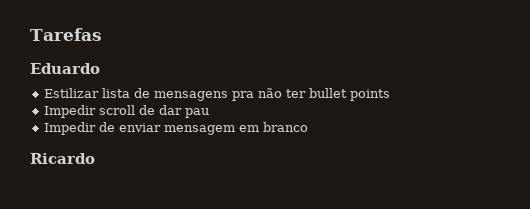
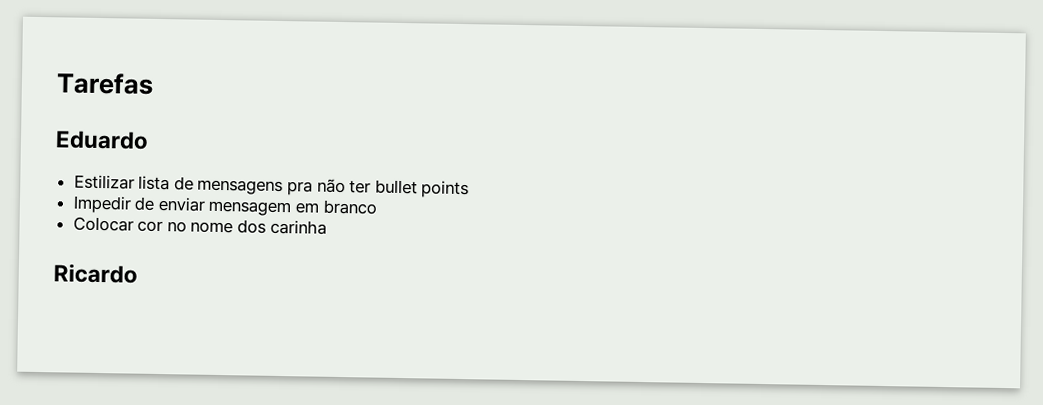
- Impedir scroll de dar pau
+ Colocar cor no nome dos carinha

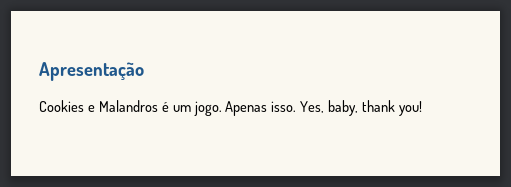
- Tarefas
- Eduardo
- Estilizar lista de mensagens pra não ter bullet points
- Impedir de enviar mensagem em branco
- Colocar cor no nome dos carinha
- Ricardo
+ Apresentação
+ Cookies e Malandros é um jogo. Apenas isso. Yes, baby, thank you!

